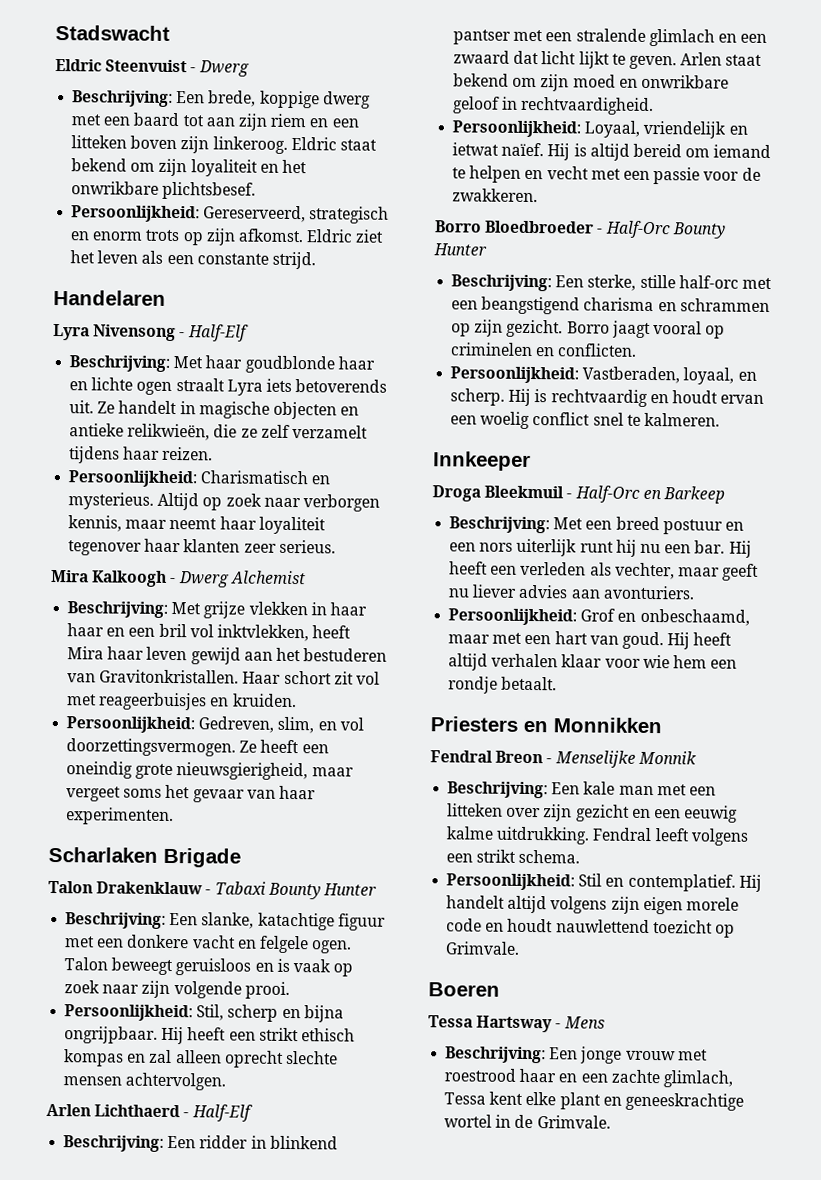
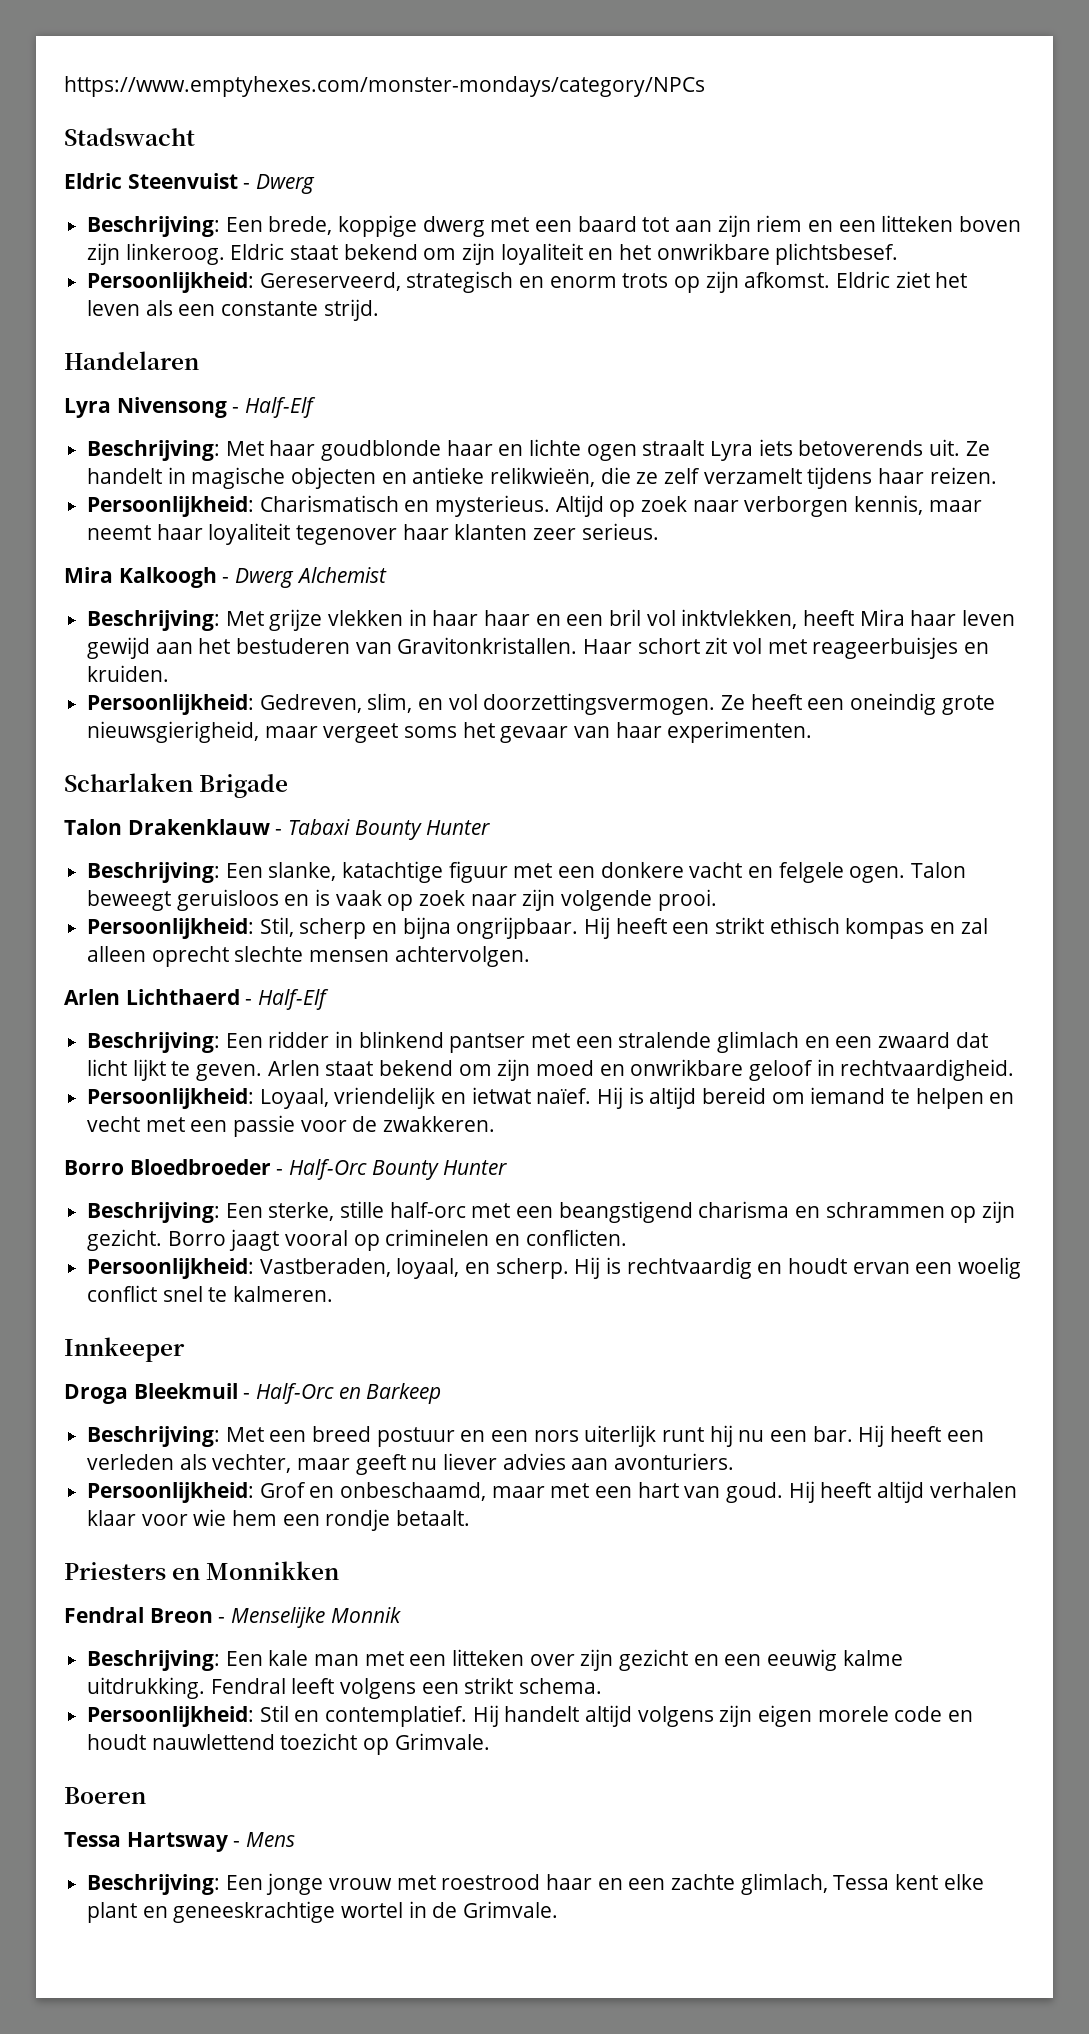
+ https://www.emptyhexes.com/monster-mondays/category/NPCs

